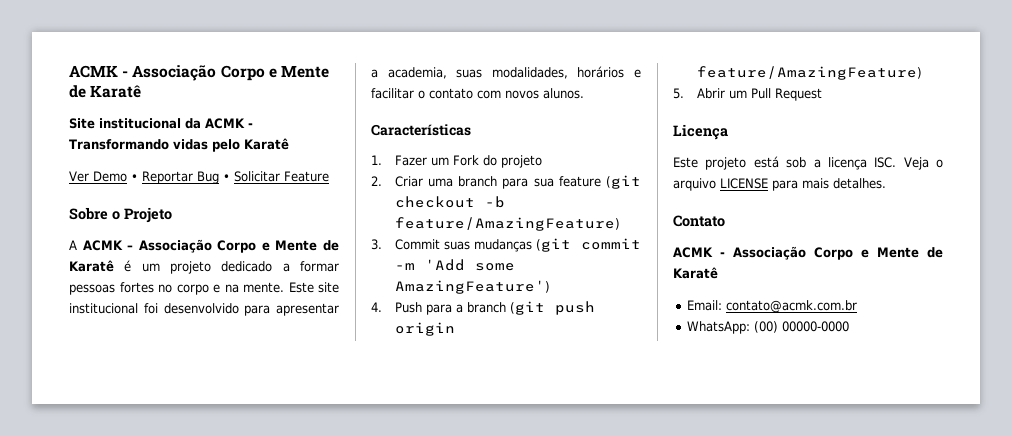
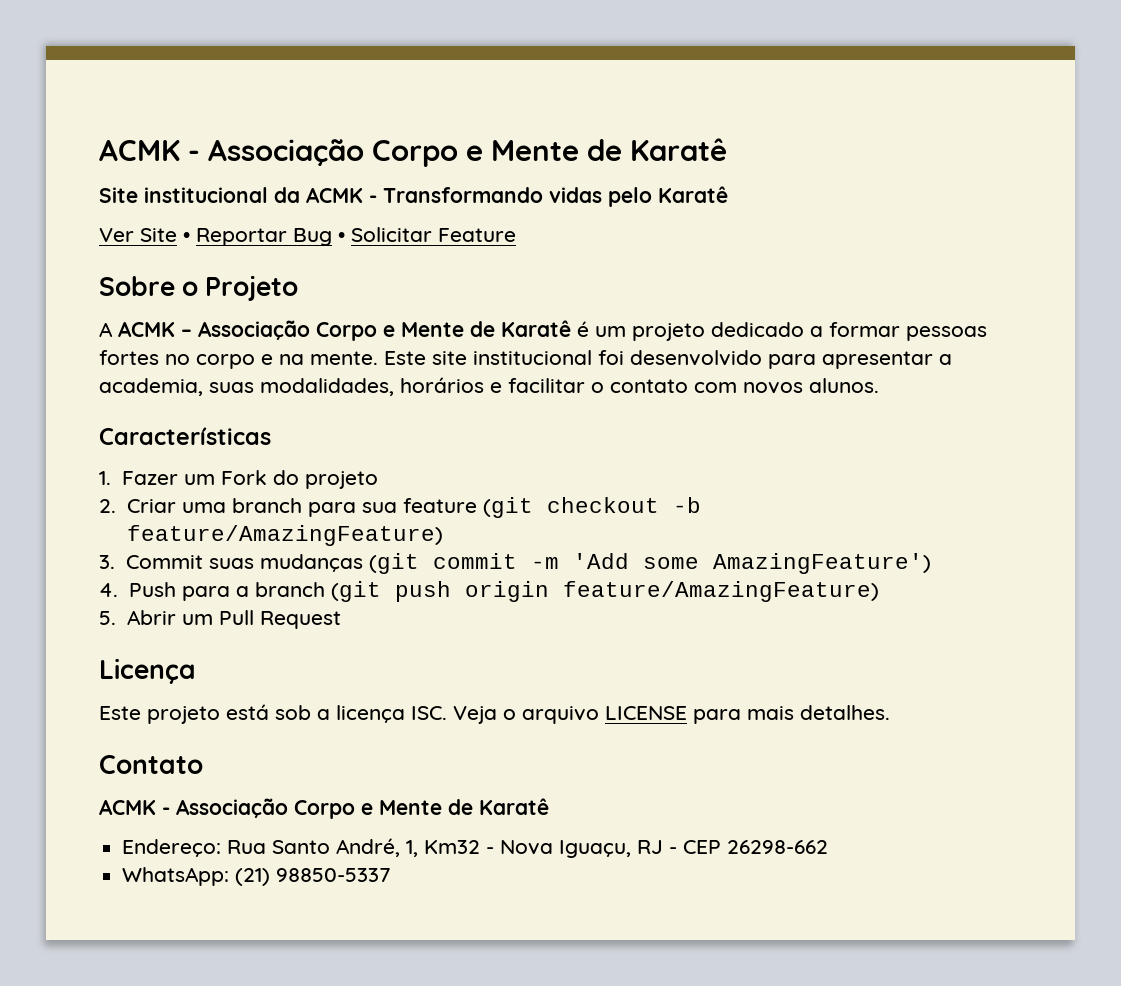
- Ver Demo • Reportar Bug • Solicitar Feature
+ Ver Site • Reportar Bug • Solicitar Feature
- Email: contato@acmk.com.br
+ Endereço: Rua Santo André, 1, Km32 - Nova Iguaçu, RJ - CEP 26298-662
- WhatsApp: (00) 00000-0000
+ WhatsApp: (21) 98850-5337

